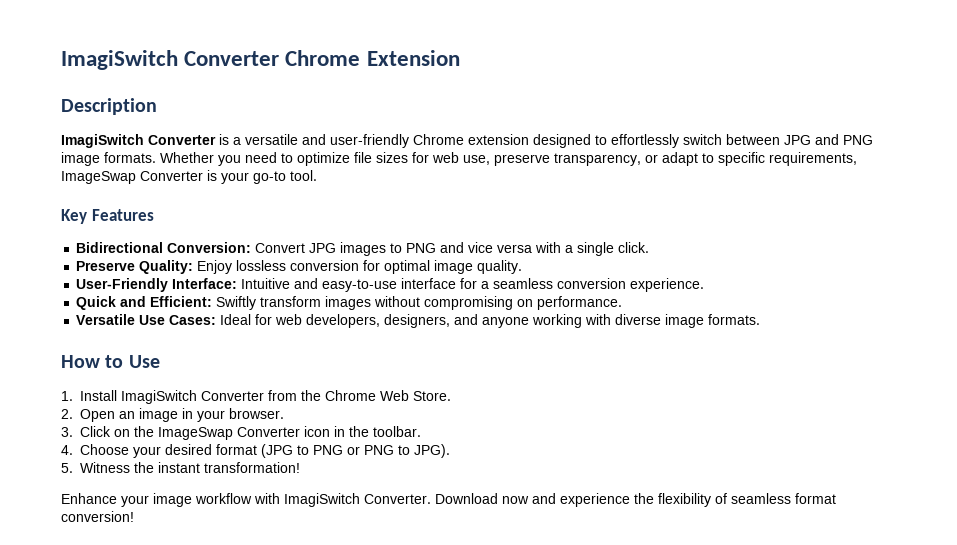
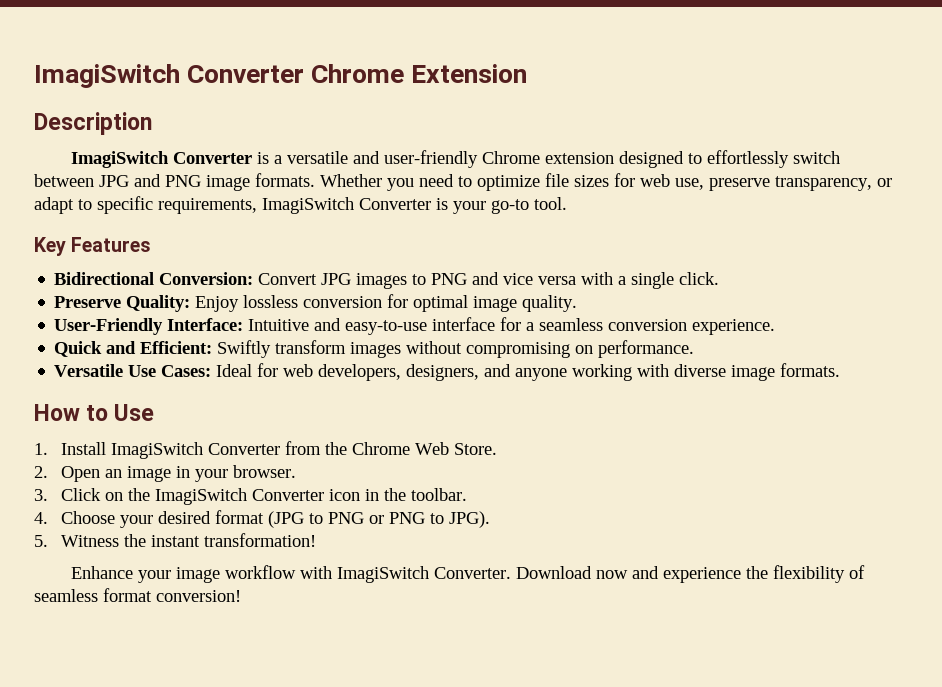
- Whether you need to optimize file sizes for web use, preserve transparency, or adapt to specific requirements, ImageSwap Converter is your go-to tool.
+ Whether you need to optimize file sizes for web use, preserve transparency, or adapt to specific requirements, ImagiSwitch Converter is your go-to tool.
- 3. Click on the ImageSwap Converter icon in the toolbar.
+ 3. Click on the ImagiSwitch Converter icon in the toolbar.

